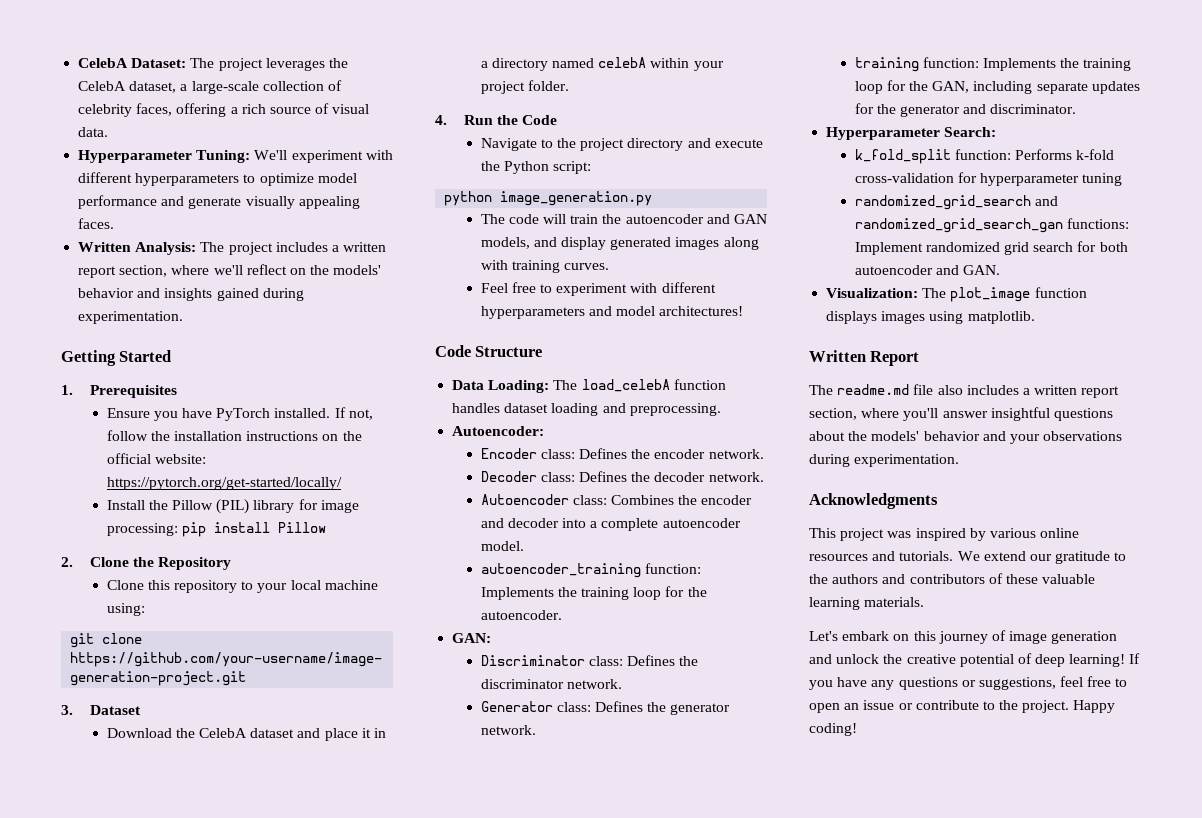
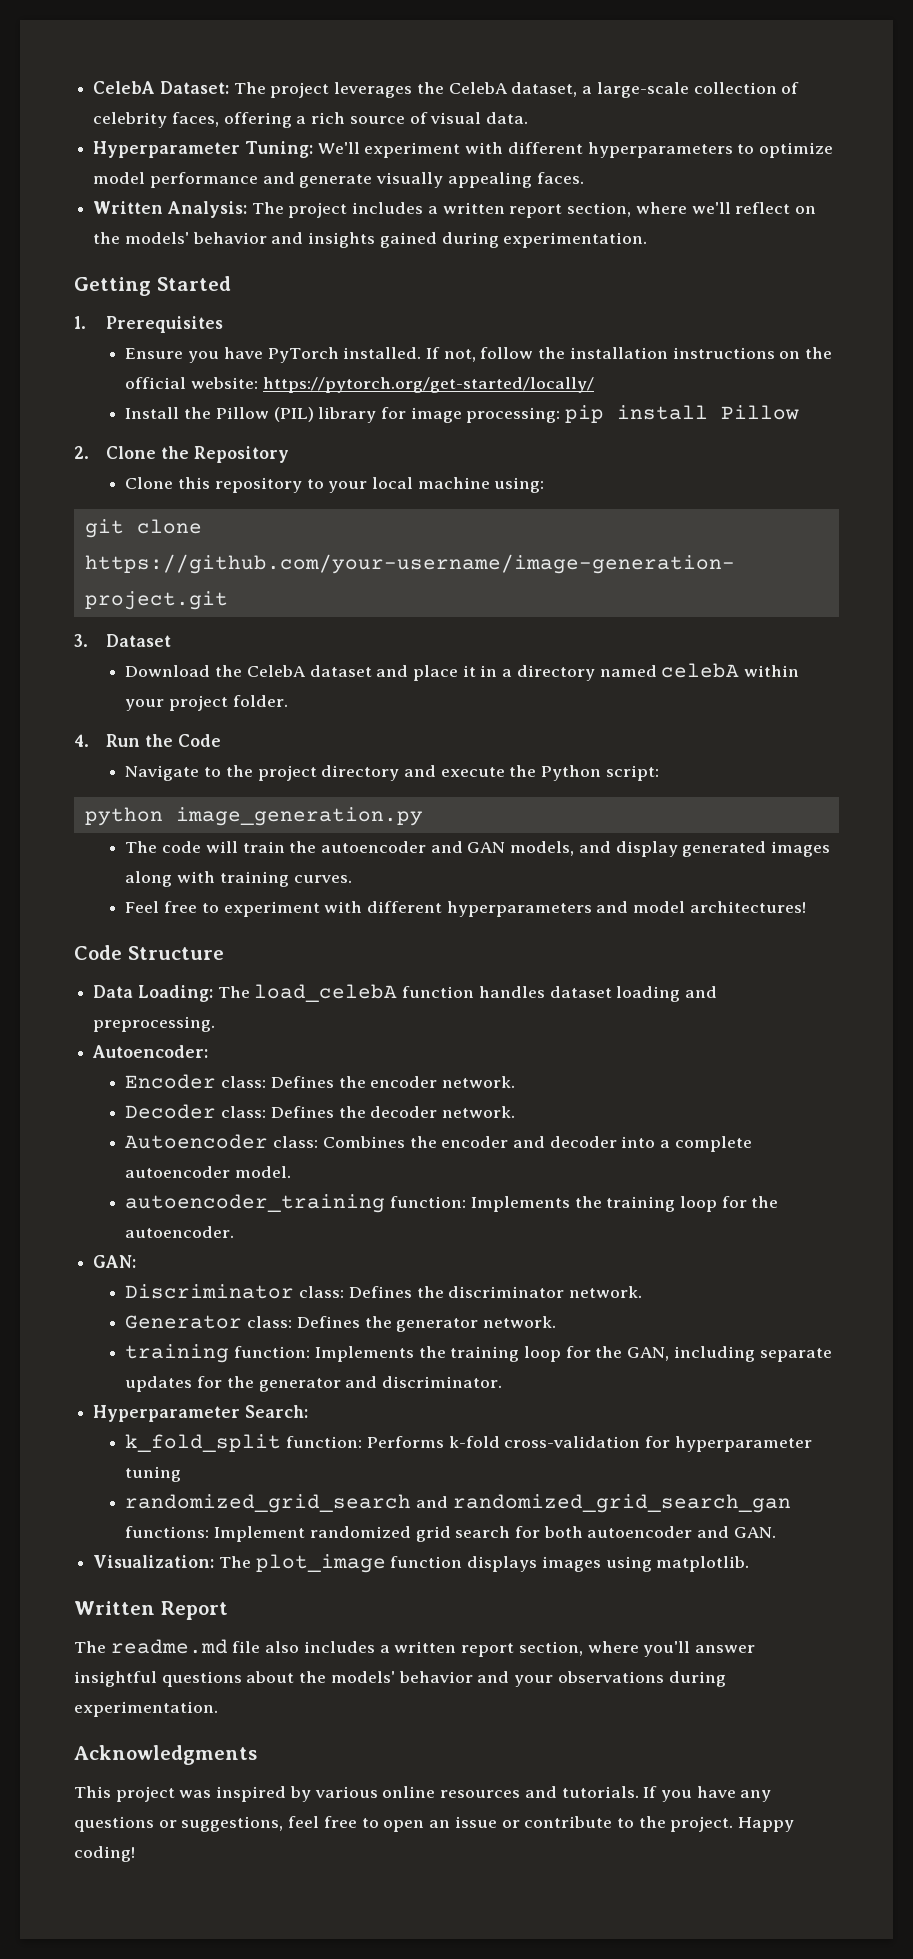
- We extend our gratitude to the authors and contributors of these valuable learning materials.
- Let's embark on this journey of image generation and unlock the creative potential of deep learning!

